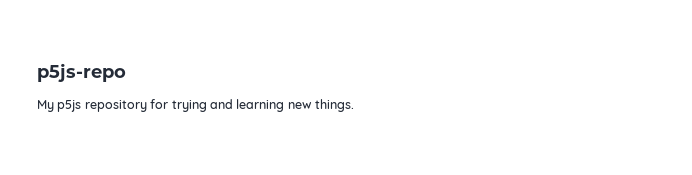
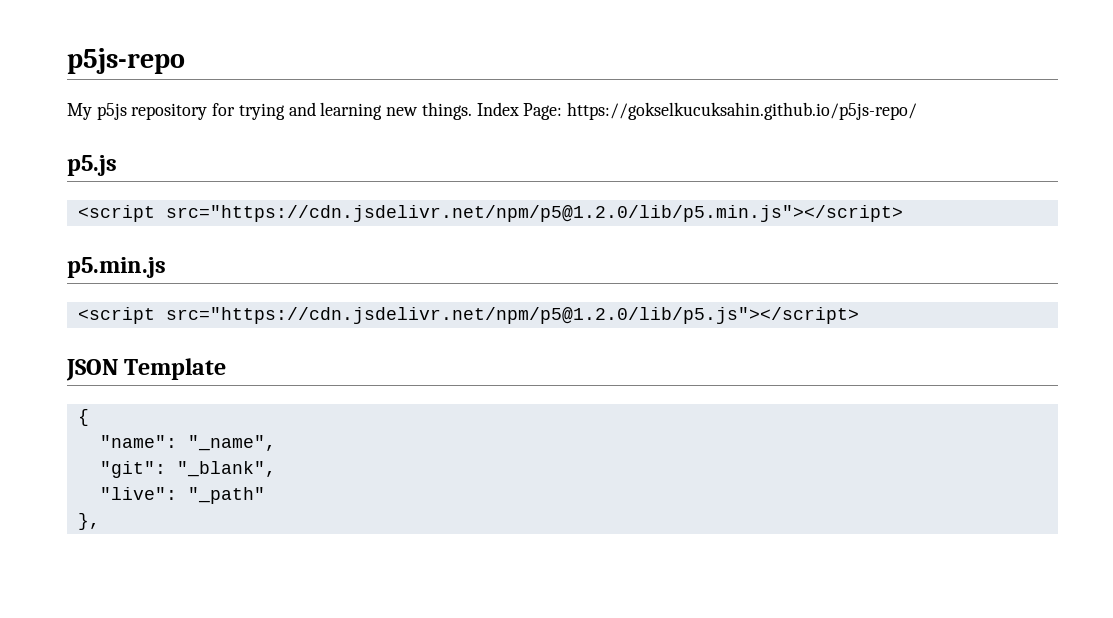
+ Index Page: https://gokselkucuksahin.github.io/p5js-repo/
+ p5.js
+ <script src="https://cdn.jsdelivr.net/npm/p5@1.2.0/lib/p5.min.js"></script>
+ p5.min.js
+ <script src="https://cdn.jsdelivr.net/npm/p5@1.2.0/lib/p5.js"></script>
+ JSON Template
+ {
+ "name": "_name",
+ "git": "_blank",
+ "live": "_path"
+ },

